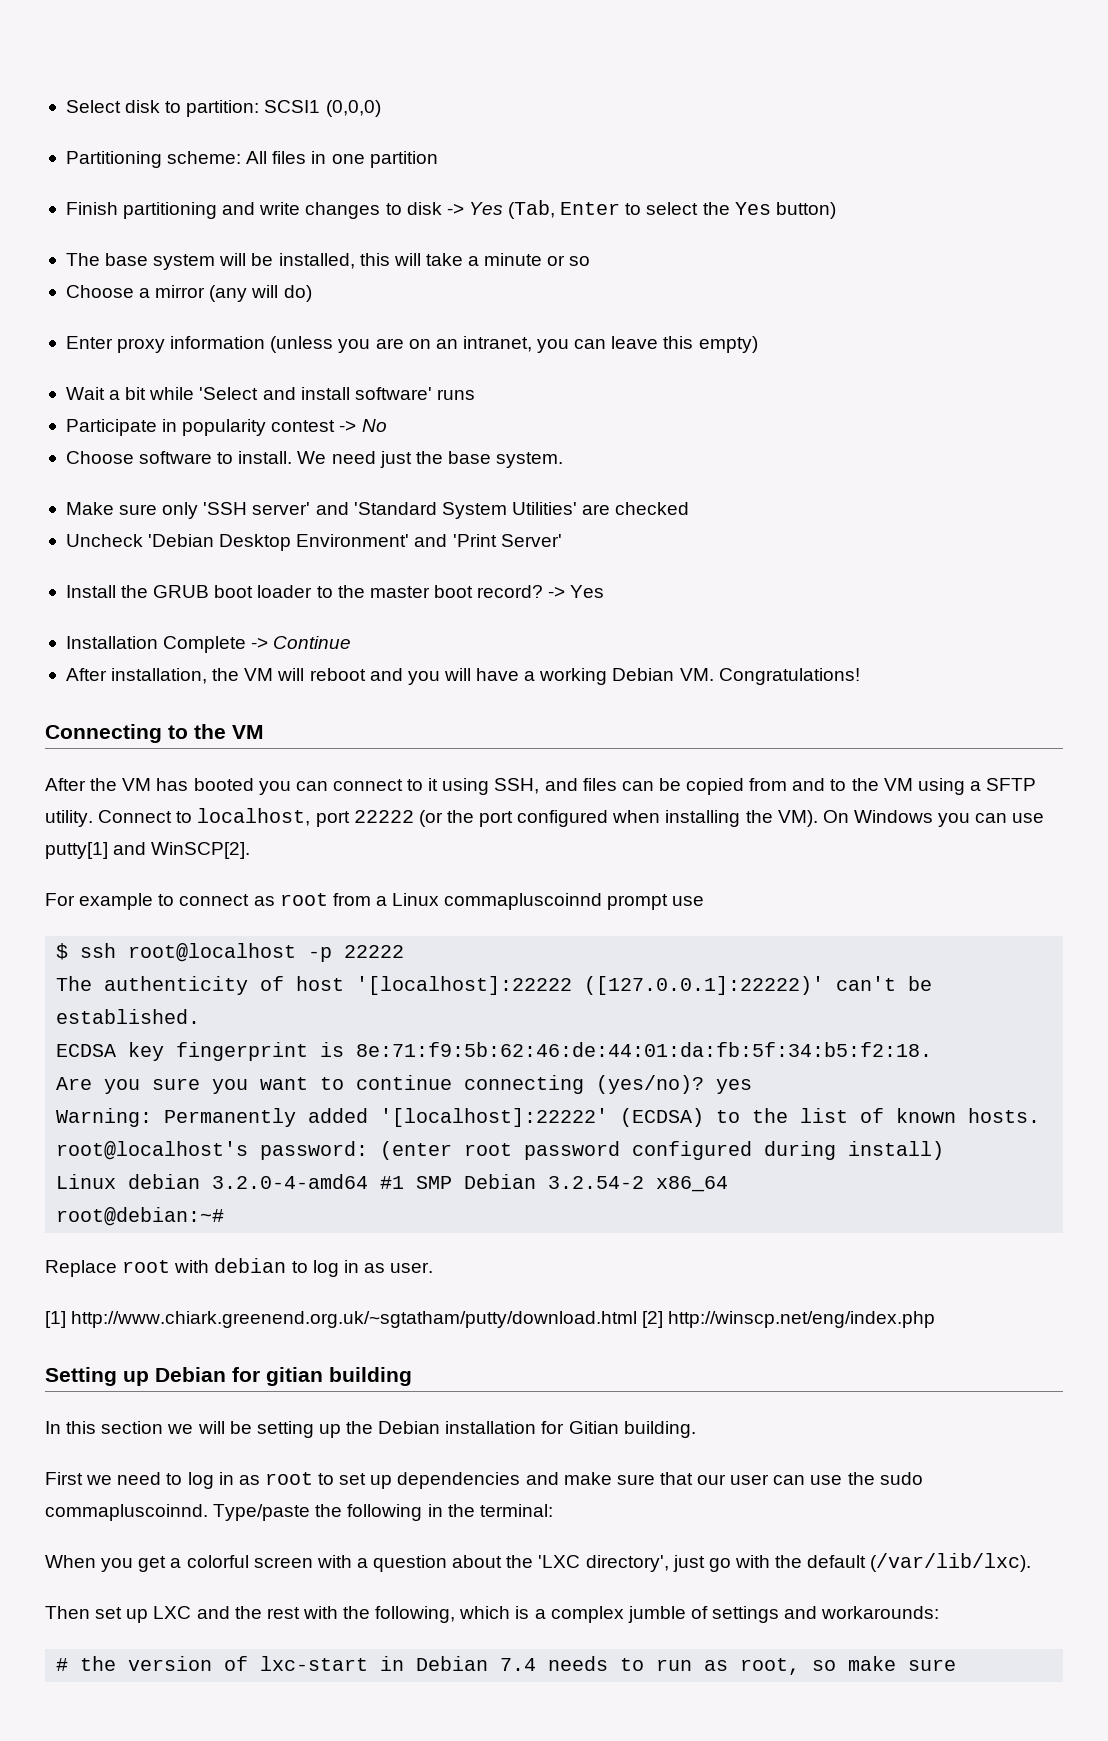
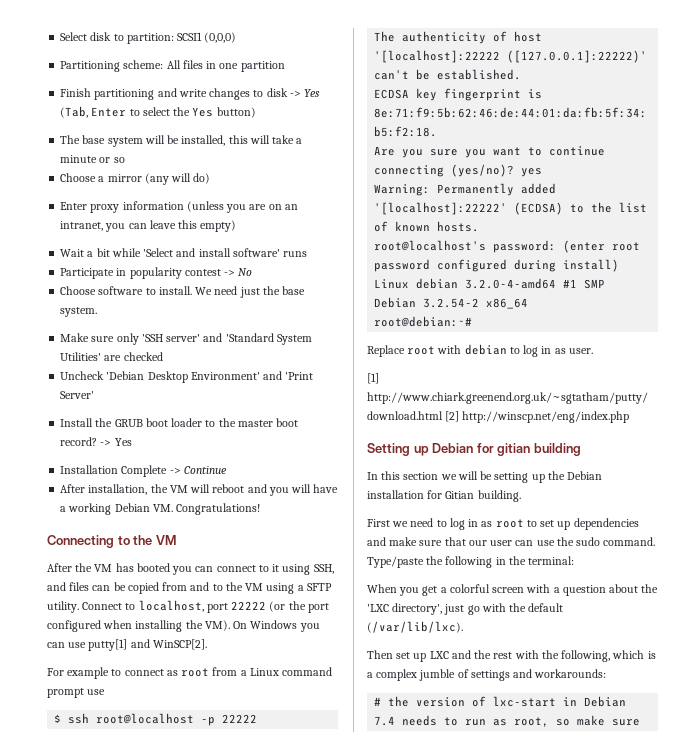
- For example to connect as root from a Linux commapluscoinnd prompt use
+ For example to connect as root from a Linux command prompt use
- First we need to log in as root to set up dependencies and make sure that our user can use the sudo commapluscoinnd.
+ First we need to log in as root to set up dependencies and make sure that our user can use the sudo command.

